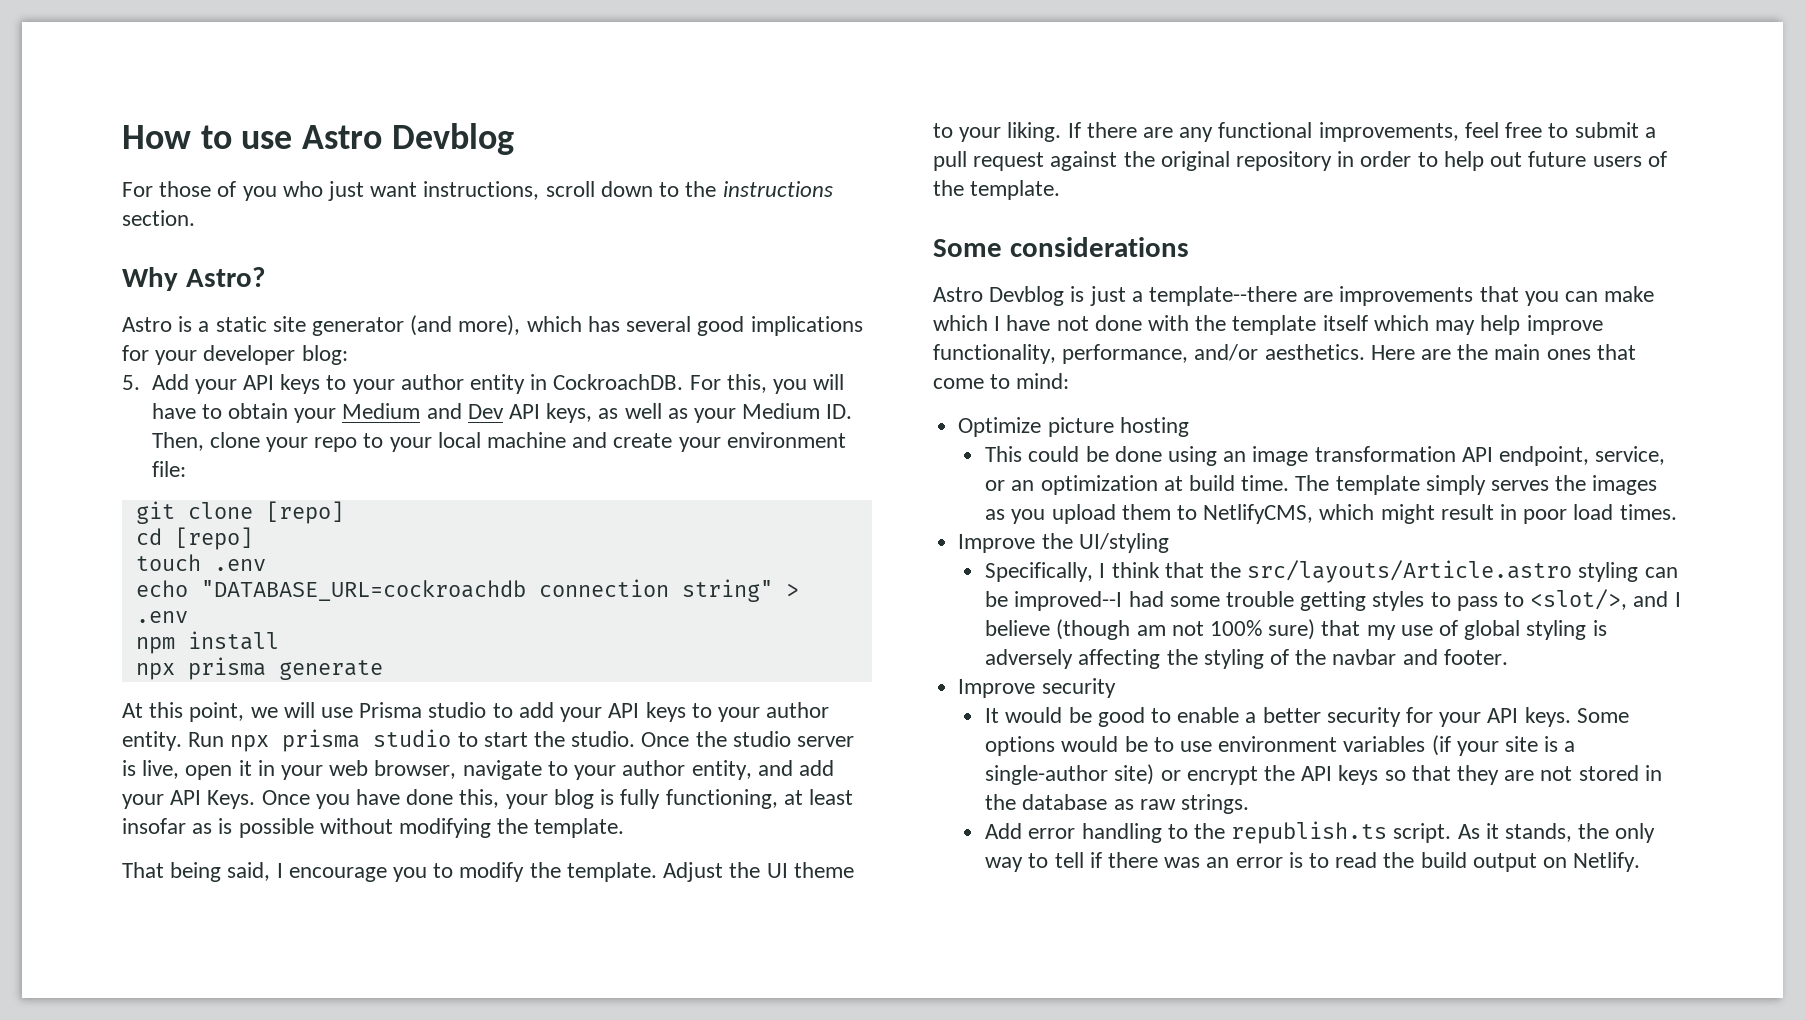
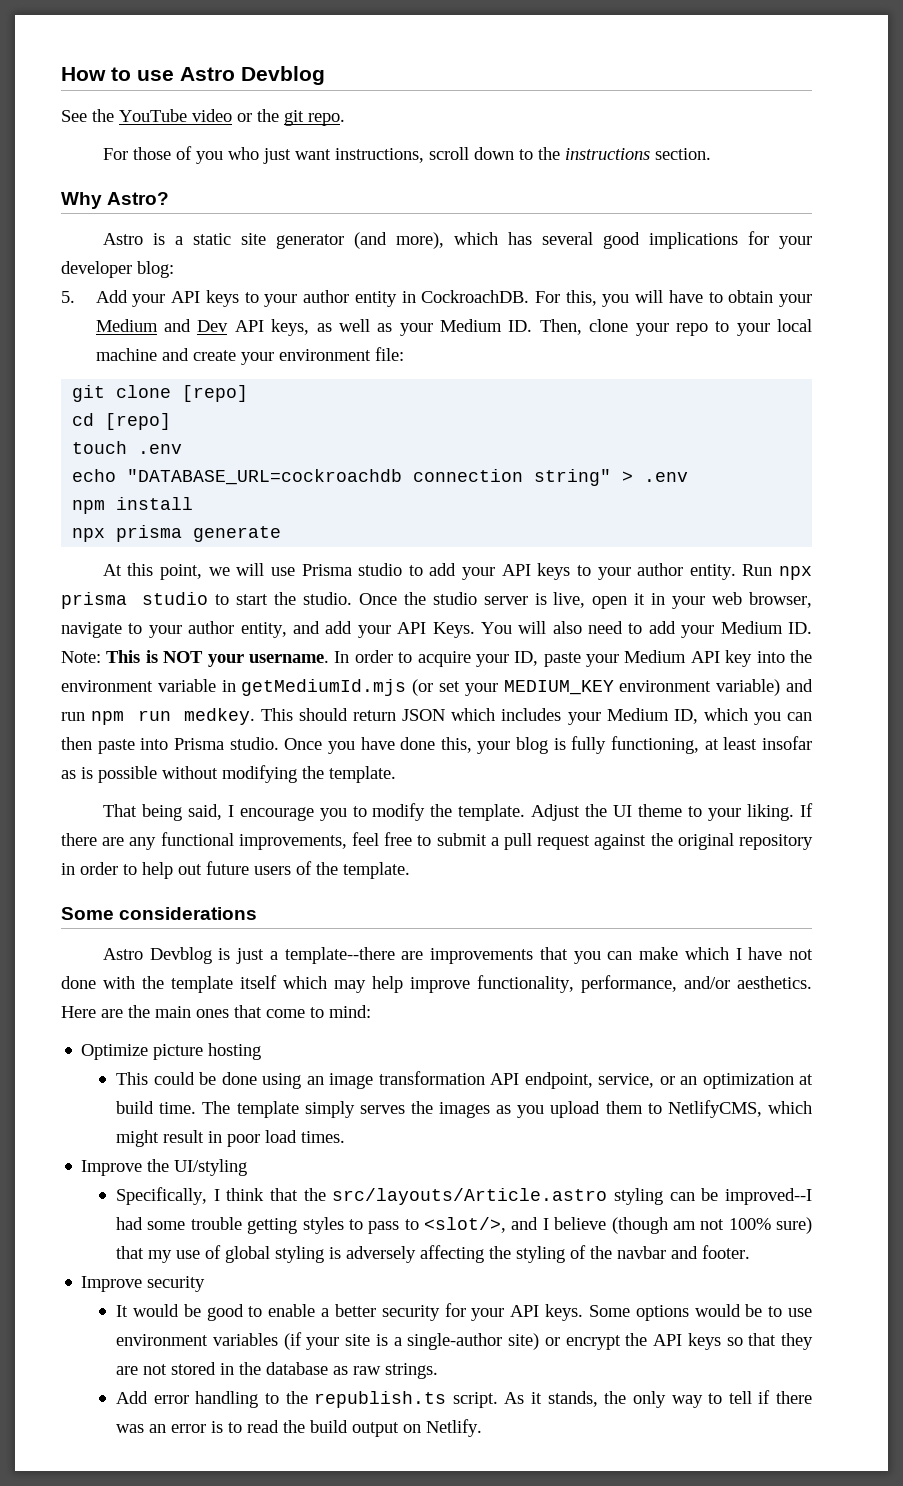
+ See the YouTube video or the git repo.
+ You will also need to add your Medium ID. Note: This is NOT your username. In order to acquire your ID, paste your Medium API key into the environment variable in getMediumId.mjs (or set your MEDIUM_KEY environment variable) and run npm run medkey. This should return JSON which includes your Medium ID, which you can then paste into Prisma studio.

